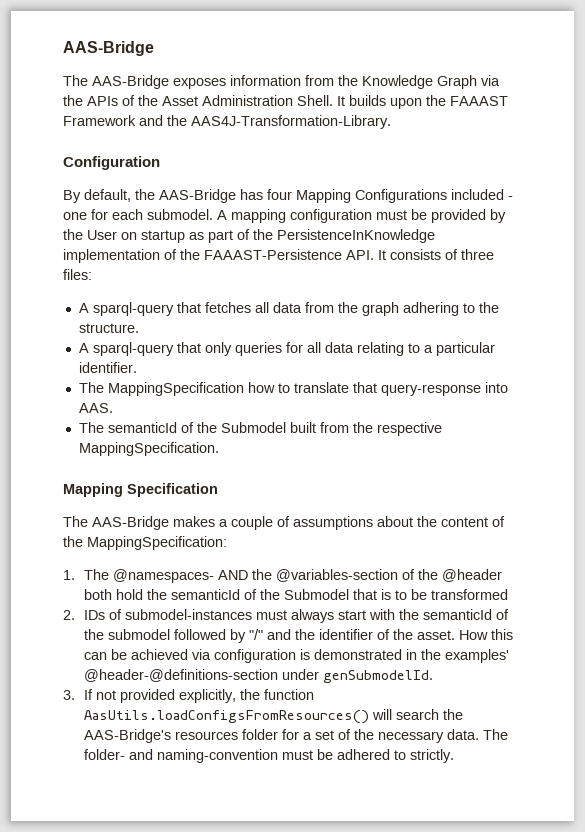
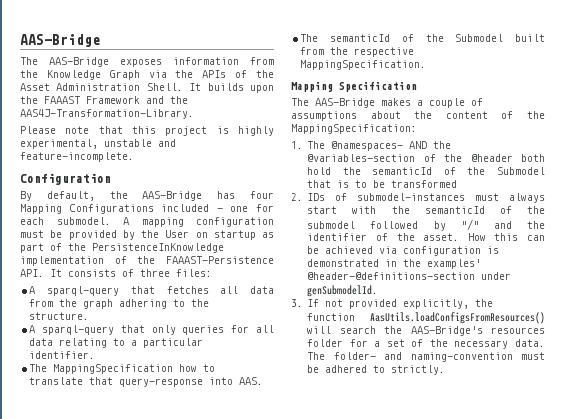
+ Please note that this project is highly experimental, unstable and feature-incomplete.

